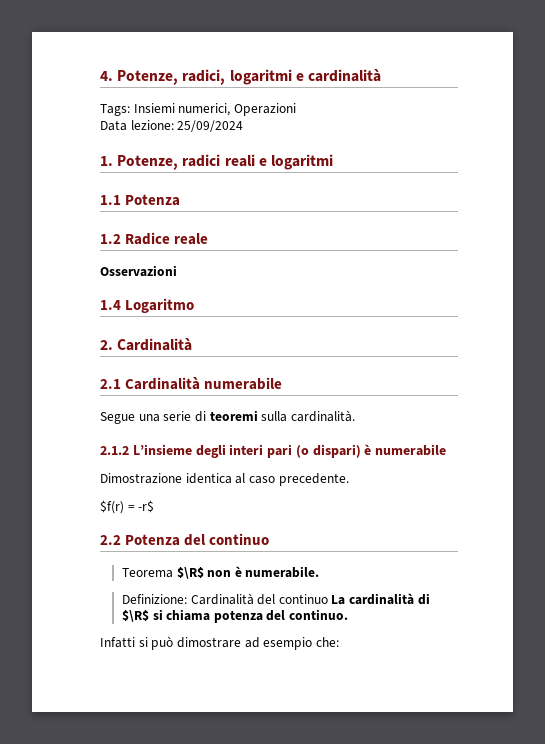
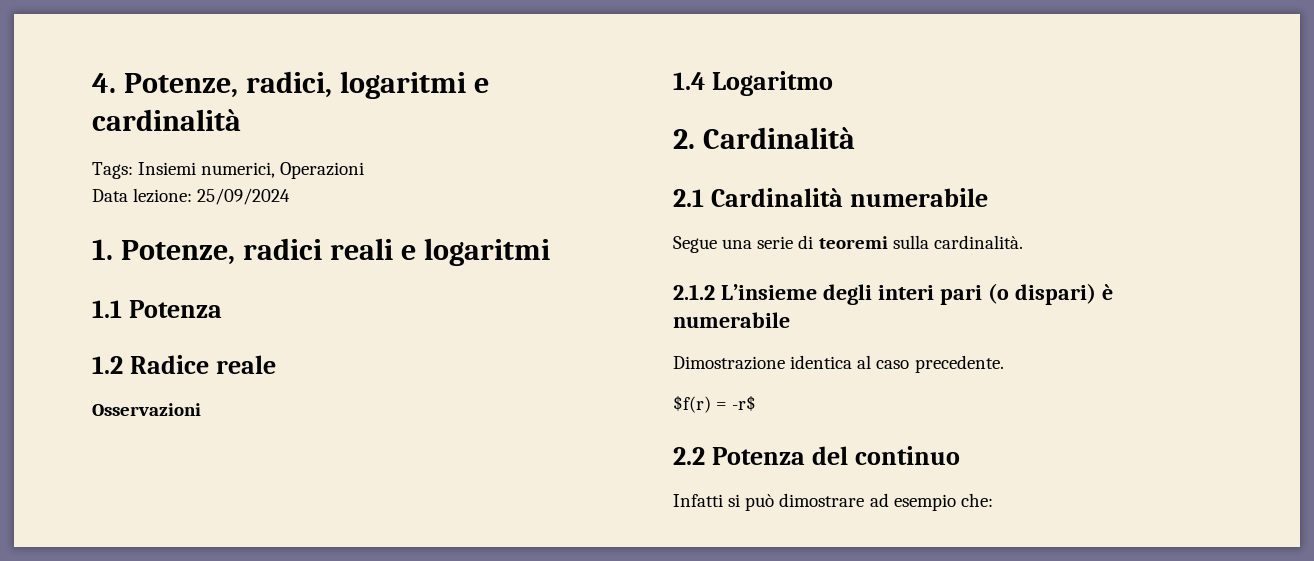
- Teorema $\R$ non è numerabile.
- Definizione: Cardinalità del continuo La cardinalità di $\R$ si chiama potenza del continuo.

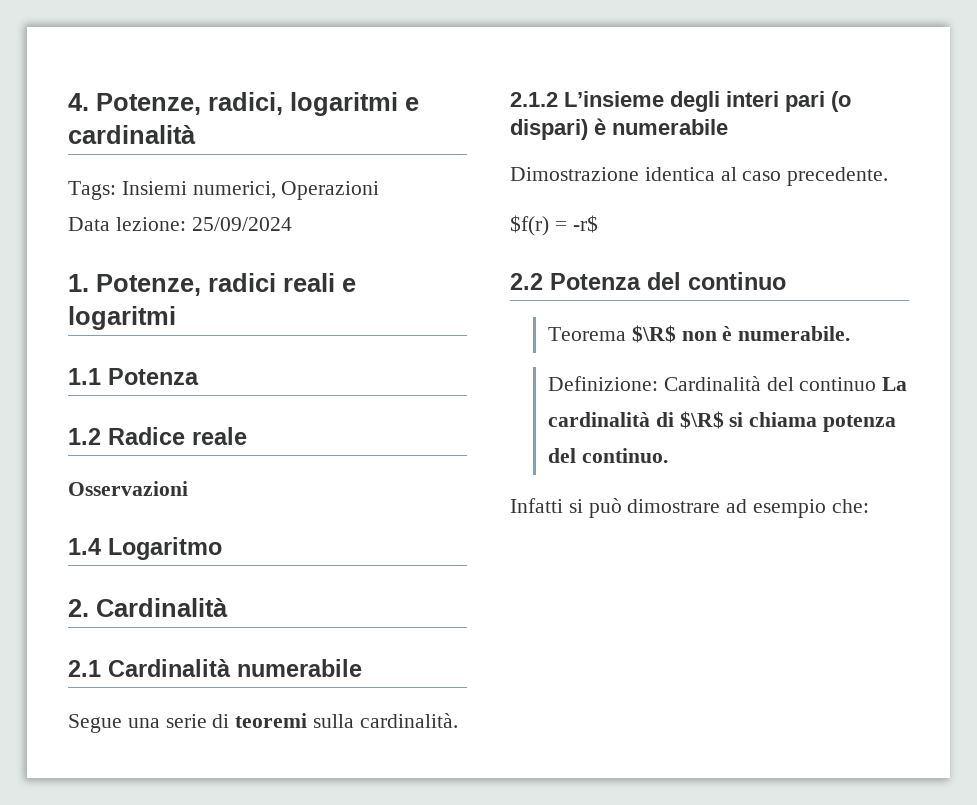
+ Teorema $\R$ non è numerabile.
+ Definizione: Cardinalità del continuo La cardinalità di $\R$ si chiama potenza del continuo.

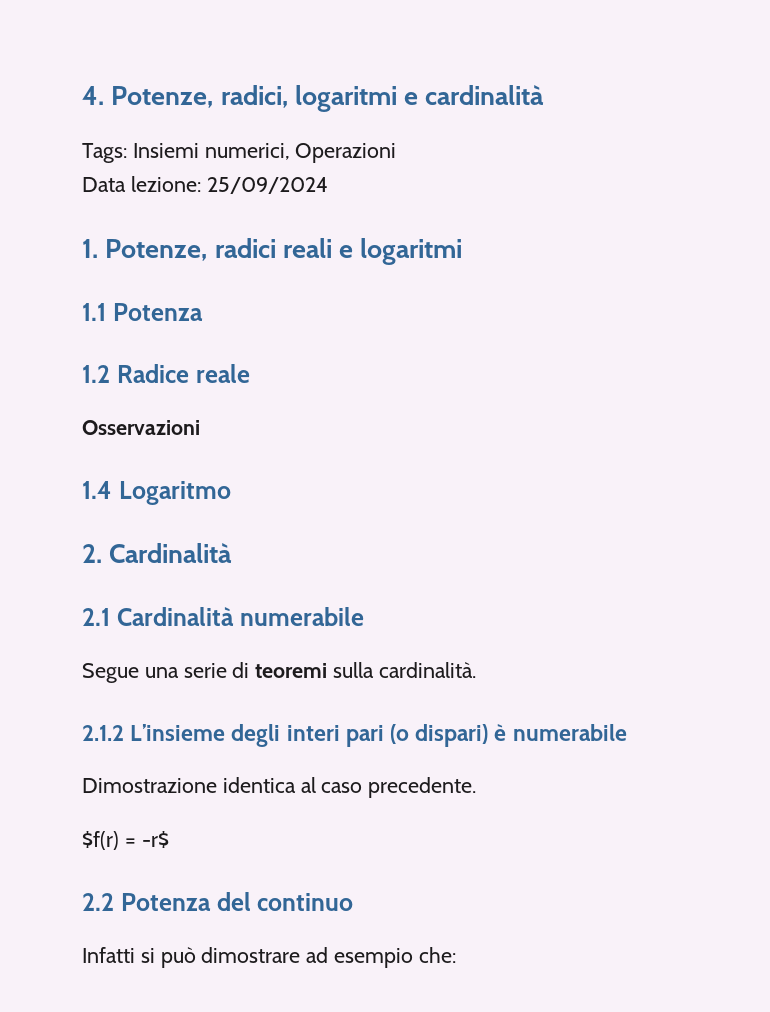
- Teorema $\R$ non è numerabile.
- Definizione: Cardinalità del continuo La cardinalità di $\R$ si chiama potenza del continuo.

